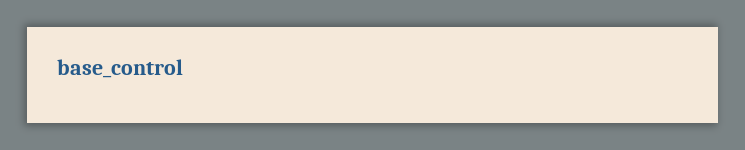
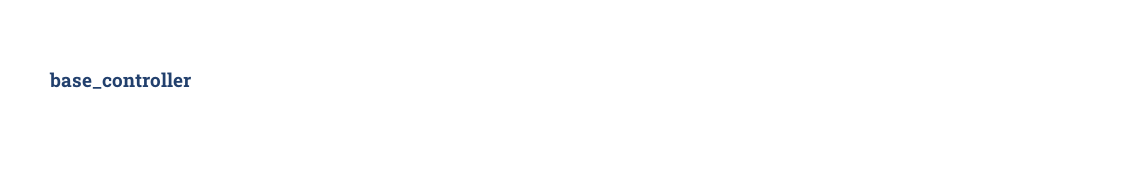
- base_control
+ base_controller

